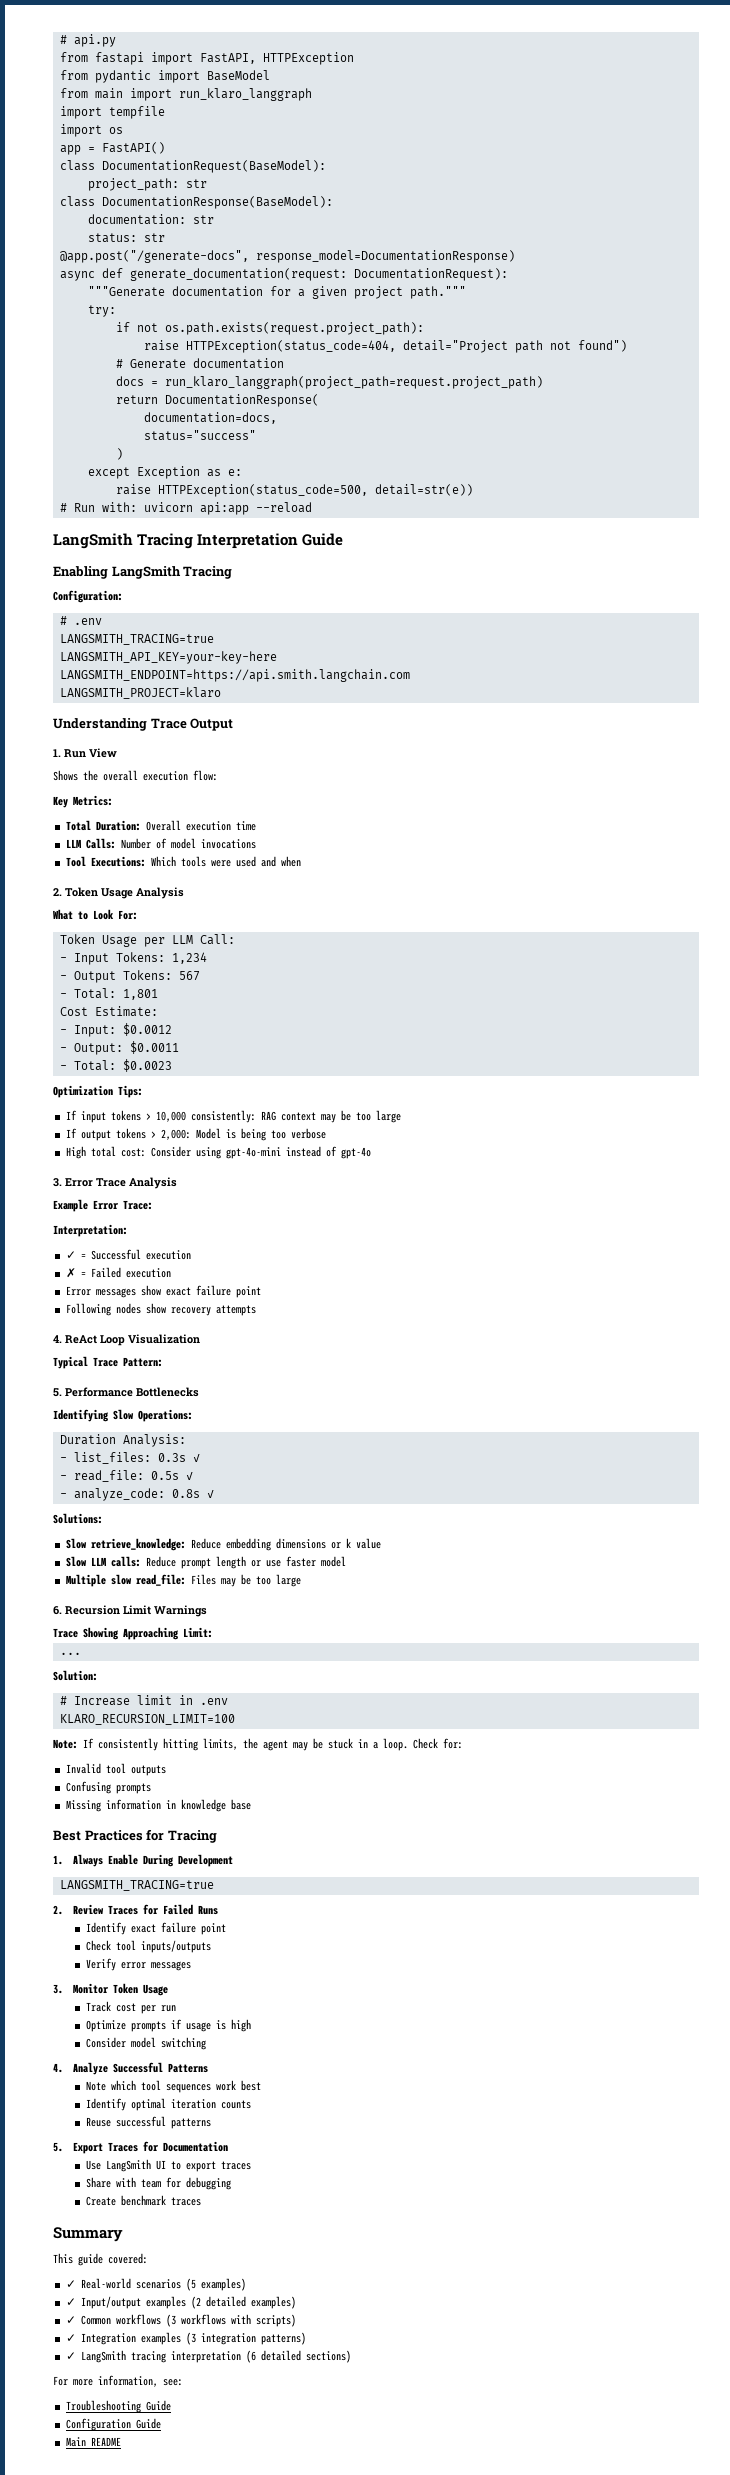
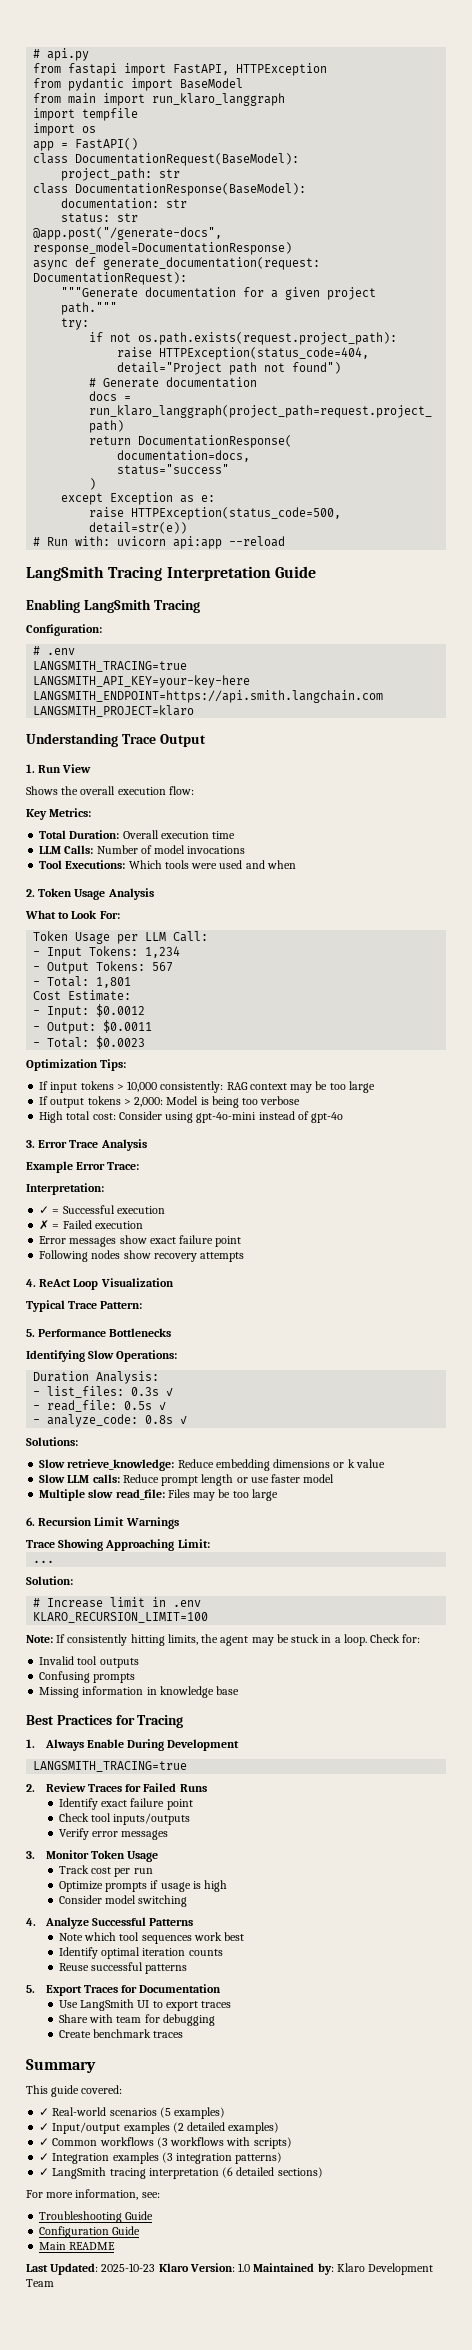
+ Last Updated: 2025-10-23 Klaro Version: 1.0 Maintained by: Klaro Development Team

